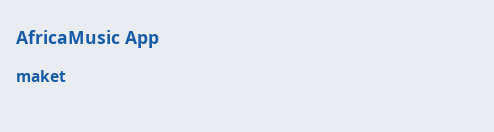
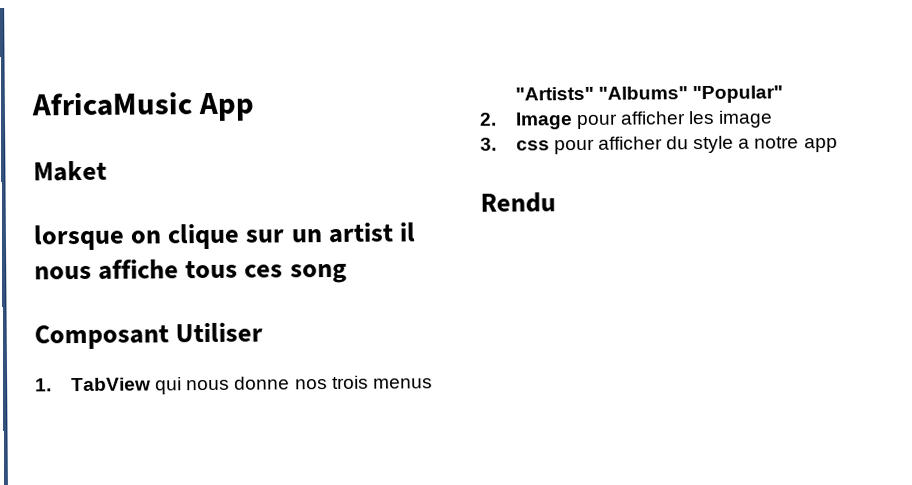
- maket
+ Maket
+ lorsque on clique sur un artist il nous affiche tous ces song
+ Composant Utiliser
+ 1. TabView qui nous donne nos trois menus "Artists" "Albums" "Popular"
+ 2. Image pour afficher les image
+ 3. css pour afficher du style a notre app
+ Rendu

